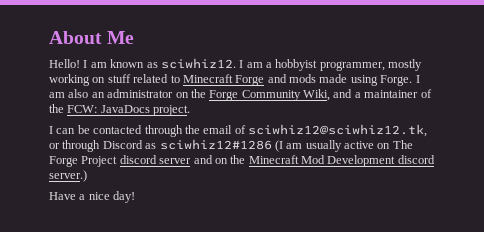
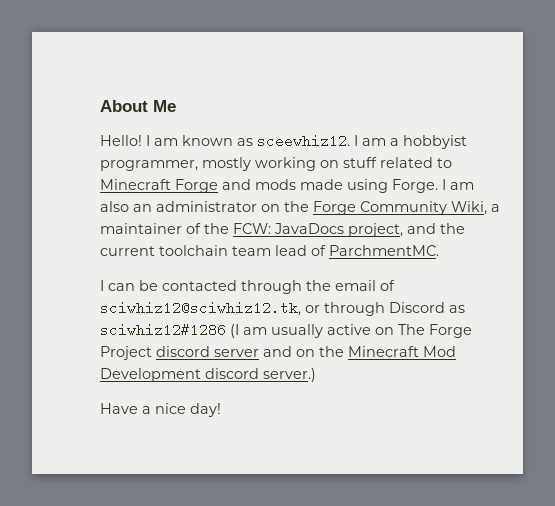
- I am known as sciwhiz12.
+ I am known as sceewhiz12.
- I am also an administrator on the Forge Community Wiki, and a maintainer of the FCW: JavaDocs project.
+ I am also an administrator on the Forge Community Wiki, a maintainer of the FCW: JavaDocs project, and the current toolchain team lead of ParchmentMC.

